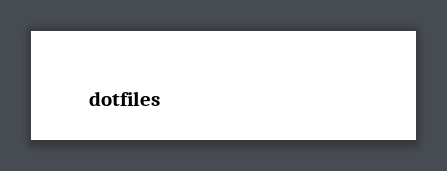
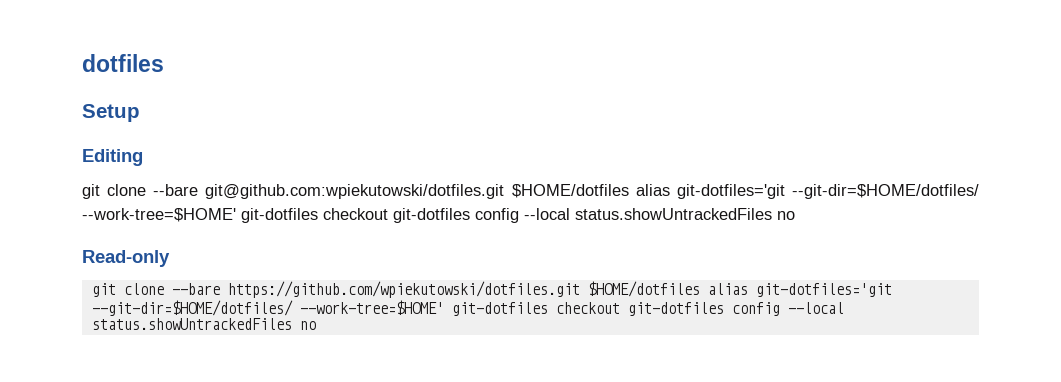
+ Setup
+ Editing
+ git clone --bare git@github.com:wpiekutowski/dotfiles.git $HOME/dotfiles alias git-dotfiles='git --git-dir=$HOME/dotfiles/ --work-tree=$HOME' git-dotfiles checkout git-dotfiles config --local status.showUntrackedFiles no
+ Read-only
+ git clone --bare https://github.com/wpiekutowski/dotfiles.git $HOME/dotfiles alias git-dotfiles='git --git-dir=$HOME/dotfiles/ --work-tree=$HOME' git-dotfiles checkout git-dotfiles config --local status.showUntrackedFiles no

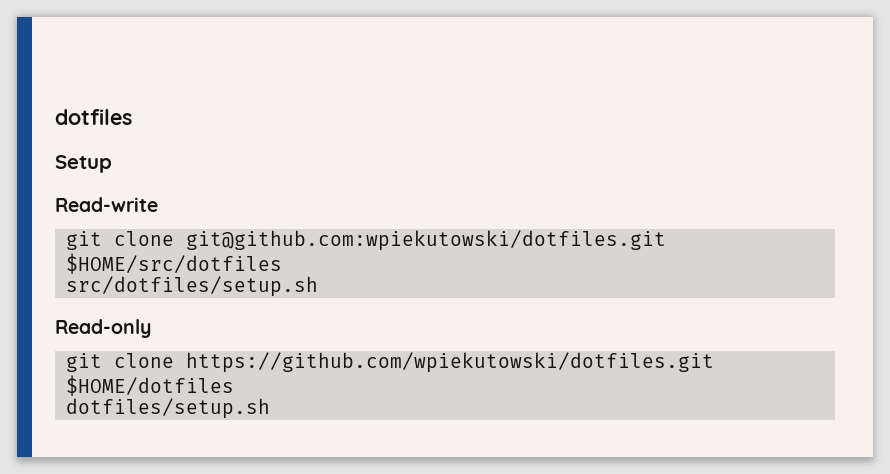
- Editing
- git clone --bare git@github.com:wpiekutowski/dotfiles.git $HOME/dotfiles alias git-dotfiles='git --git-dir=$HOME/dotfiles/ --work-tree=$HOME' git-dotfiles checkout git-dotfiles config --local status.showUntrackedFiles no
+ Read-write
+ git clone git@github.com:wpiekutowski/dotfiles.git $HOME/src/dotfiles
+ src/dotfiles/setup.sh
- git clone --bare https://github.com/wpiekutowski/dotfiles.git $HOME/dotfiles alias git-dotfiles='git --git-dir=$HOME/dotfiles/ --work-tree=$HOME' git-dotfiles checkout git-dotfiles config --local status.showUntrackedFiles no
+ git clone https://github.com/wpiekutowski/dotfiles.git $HOME/dotfiles
+ dotfiles/setup.sh

